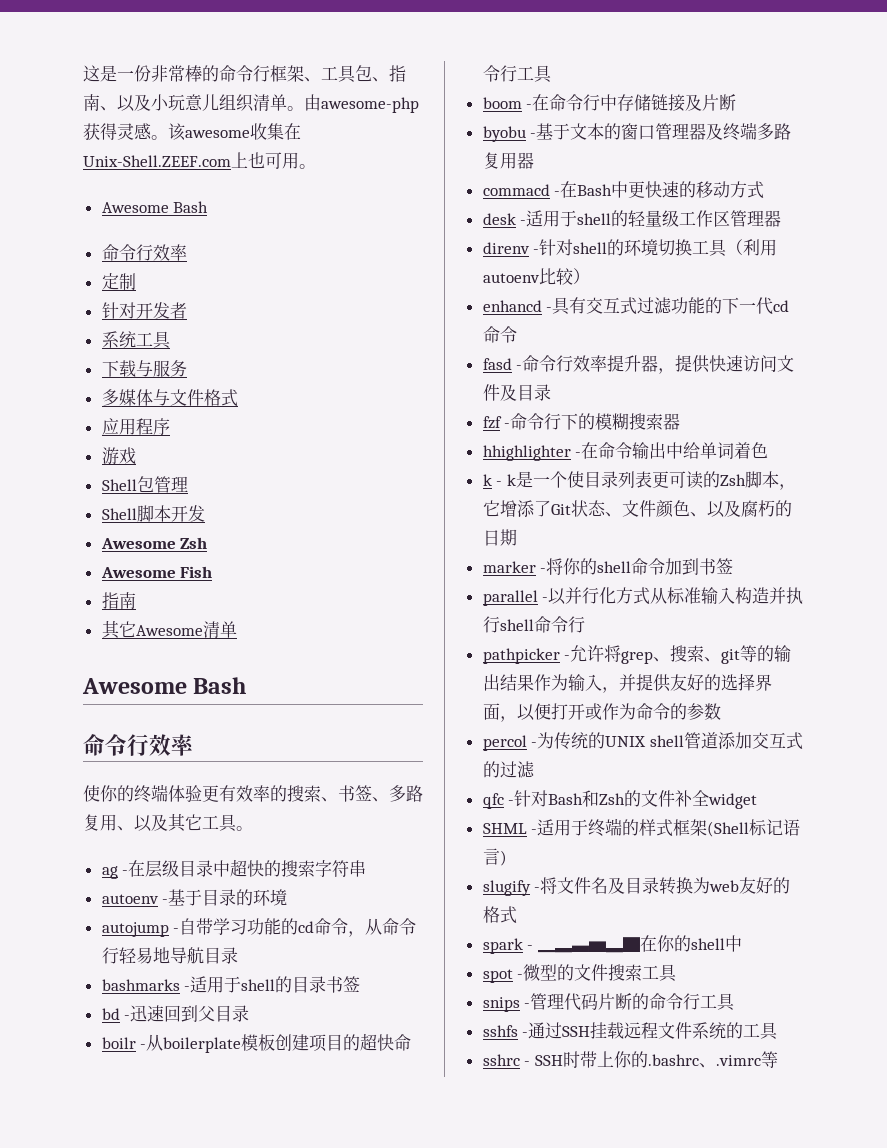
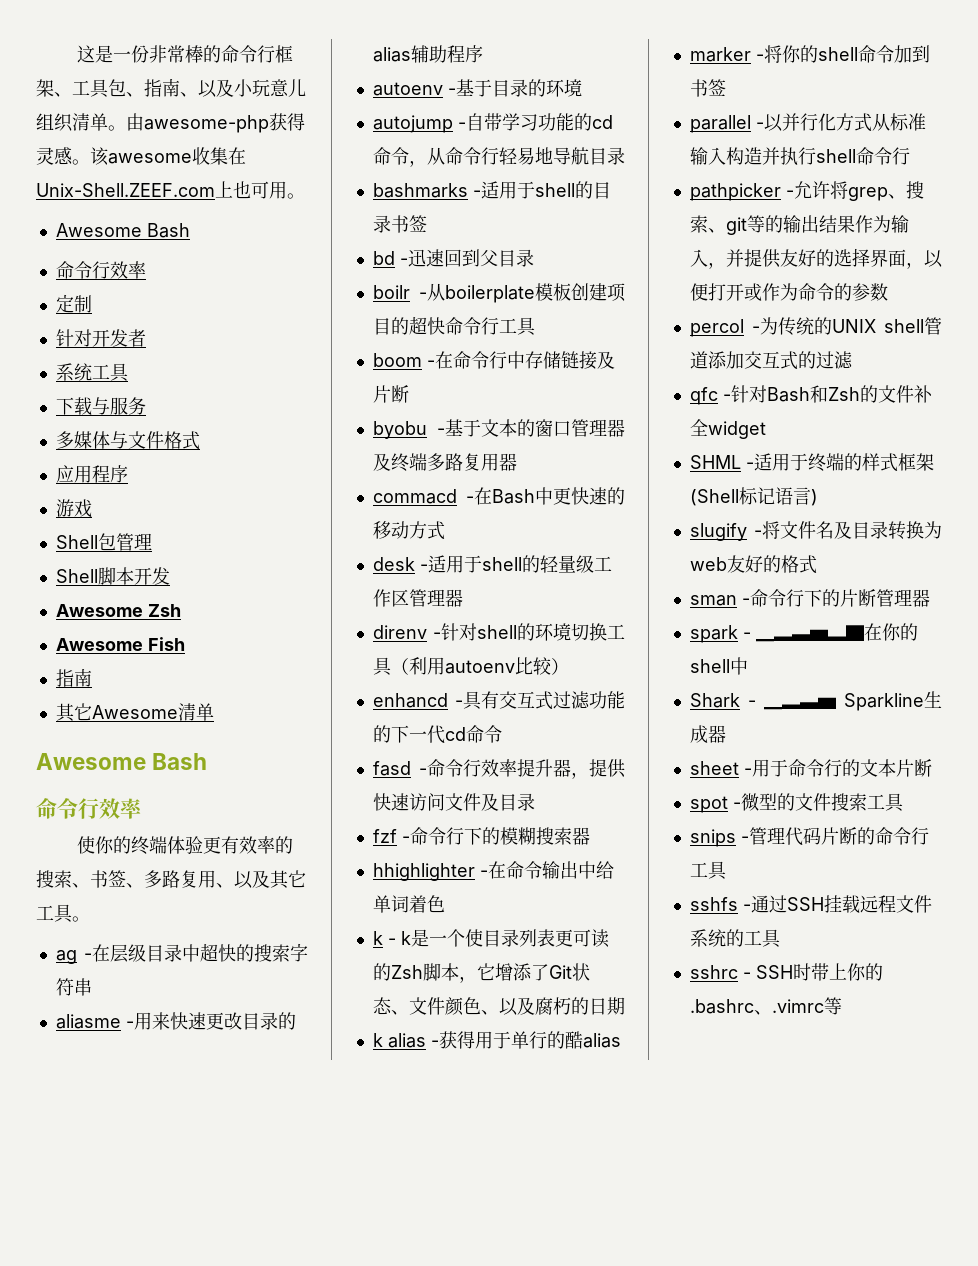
+ aliasme -用来快速更改目录的alias辅助程序
+ k alias -获得用于单行的酷alias
+ sman -命令行下的片断管理器
+ Shark - ▁▂▃▅ Sparkline生成器
+ sheet -用于命令行的文本片断

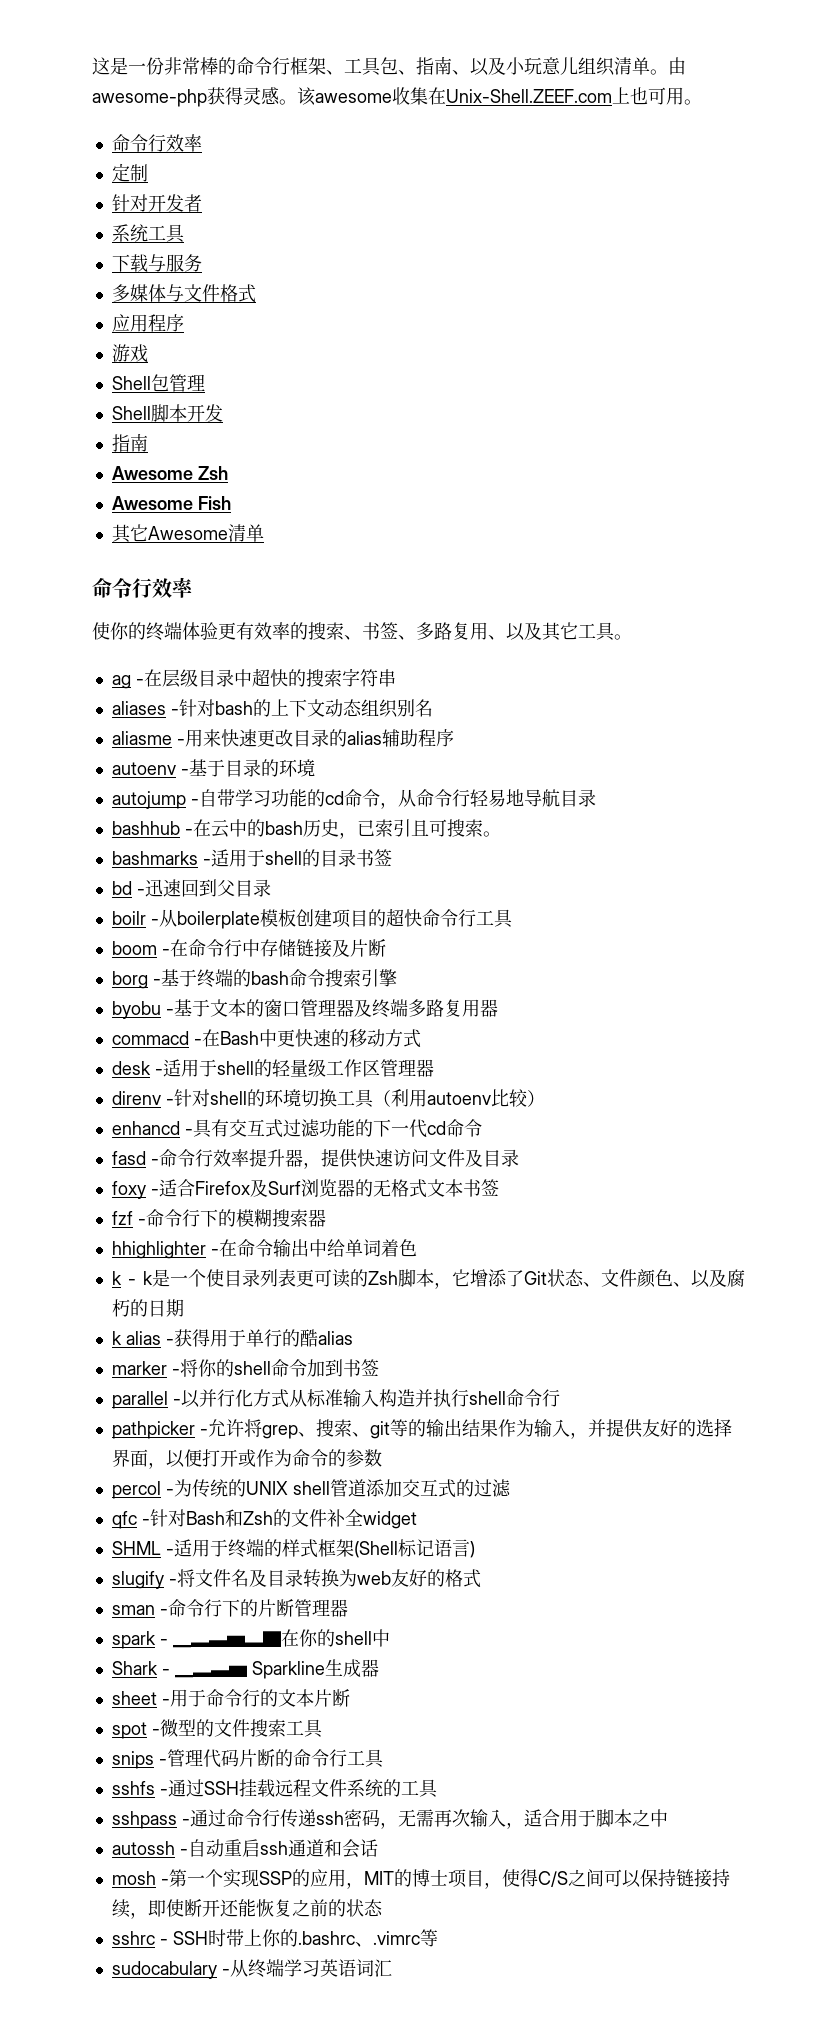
  该awesome收集在Unix-Shell.ZEEF.com上也可用。
- Awesome Bash
  Shell脚本开发
+ 指南
  Awesome Fish
- 指南
  其它Awesome清单
- Awesome Bash
+ aliases -针对bash的上下文动态组织别名
+ bashhub -在云中的bash历史，已索引且可搜索。
+ borg -基于终端的bash命令搜索引擎
+ foxy -适合Firefox及Surf浏览器的无格式文本书签
+ sshpass -通过命令行传递ssh密码，无需再次输入，适合用于脚本之中
+ autossh -自动重启ssh通道和会话
+ mosh -第一个实现SSP的应用，MIT的博士项目，使得C/S之间可以保持链接持续，即使断开还能恢复之前的状态
+ sudocabulary -从终端学习英语词汇

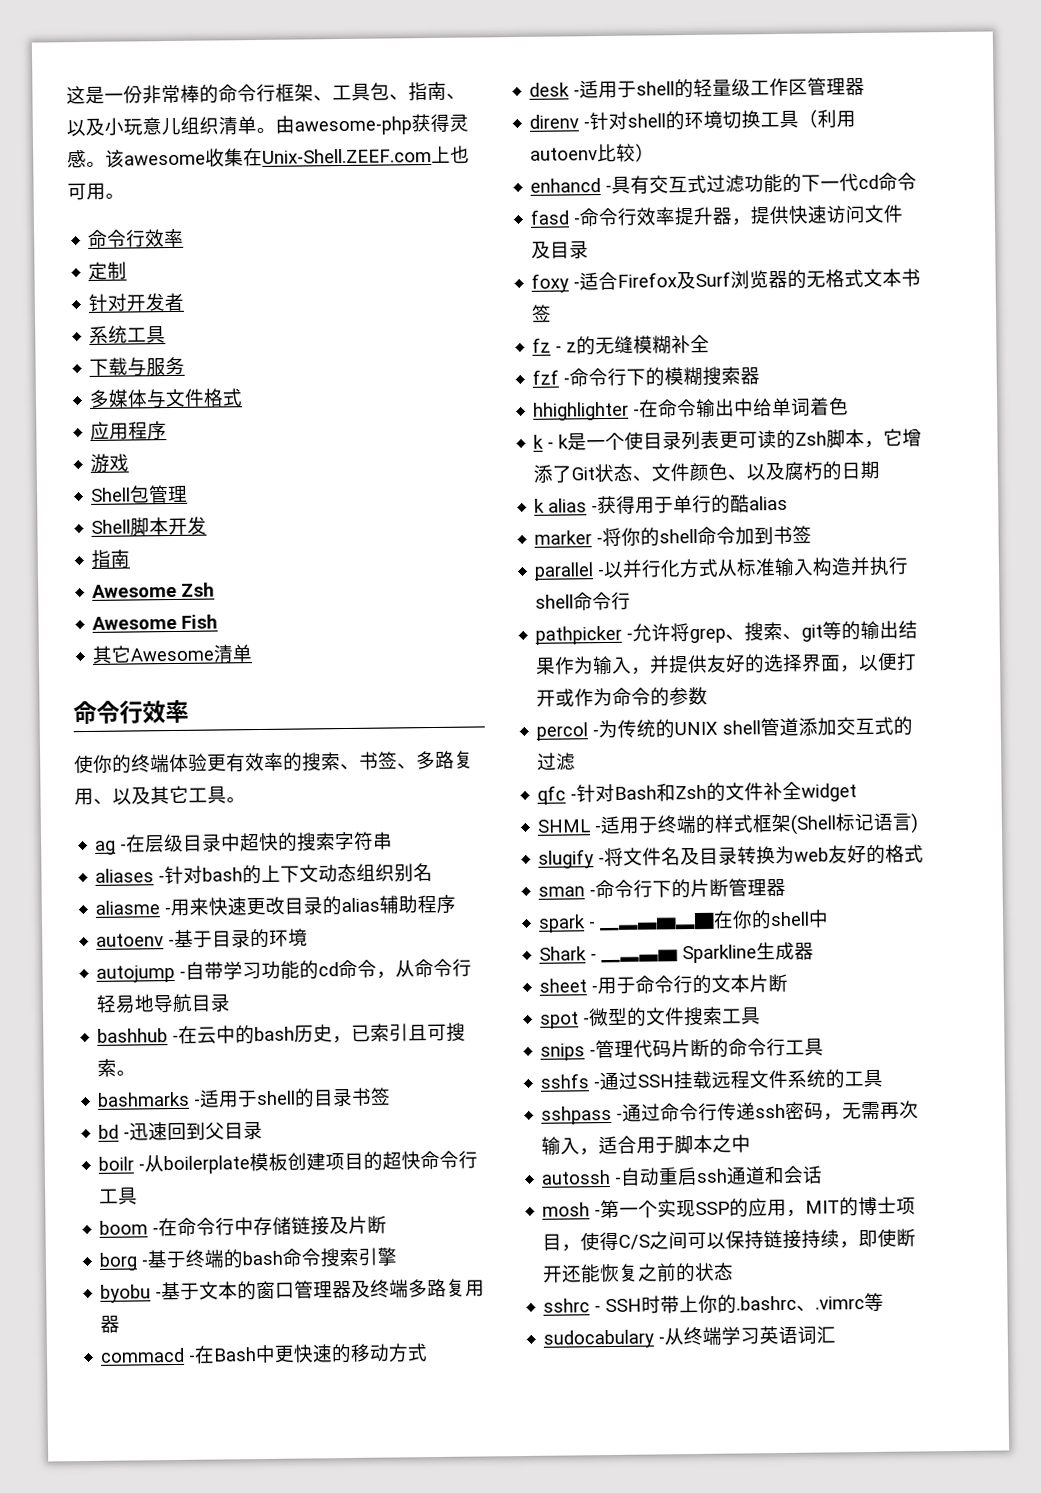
+ fz - z的无缝模糊补全

